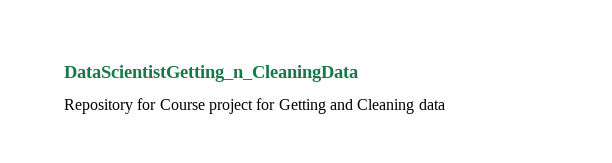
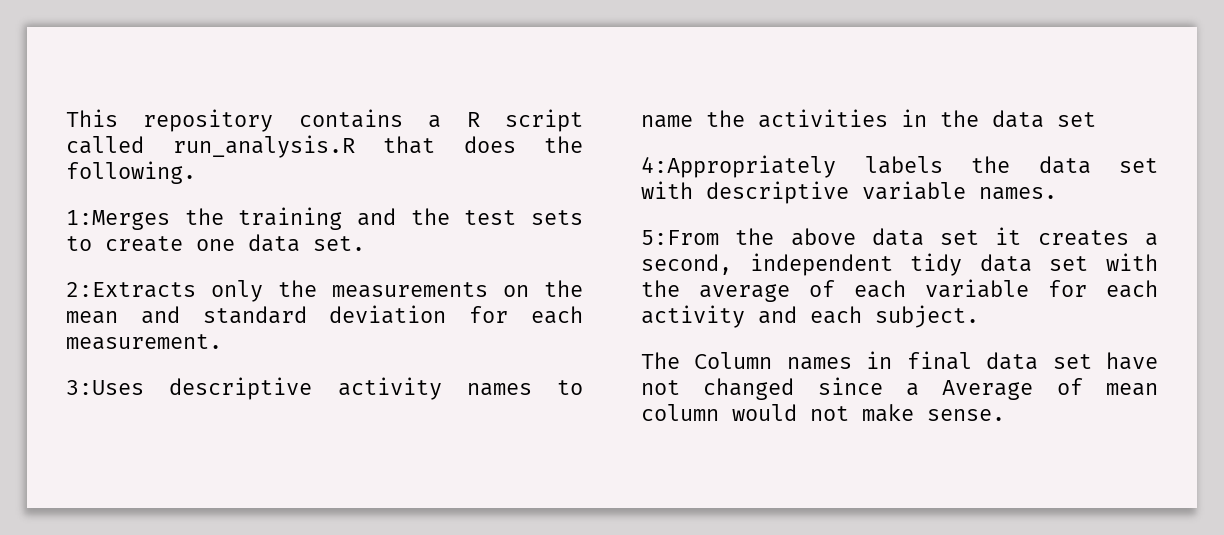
- DataScientistGetting_n_CleaningData
- Repository for Course project for Getting and Cleaning data
+ This repository contains a R script called run_analysis.R that does the following.
+ 1:Merges the training and the test sets to create one data set.
+ 2:Extracts only the measurements on the mean and standard deviation for each measurement.
+ 3:Uses descriptive activity names to name the activities in the data set
+ 4:Appropriately labels the data set with descriptive variable names.
+ 5:From the above data set it creates a second, independent tidy data set with the average of each variable for each activity and each subject.
+ The Column names in final data set have not changed since a Average of mean column would not make sense.

